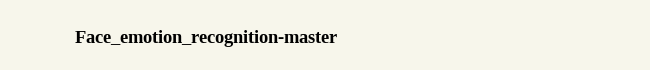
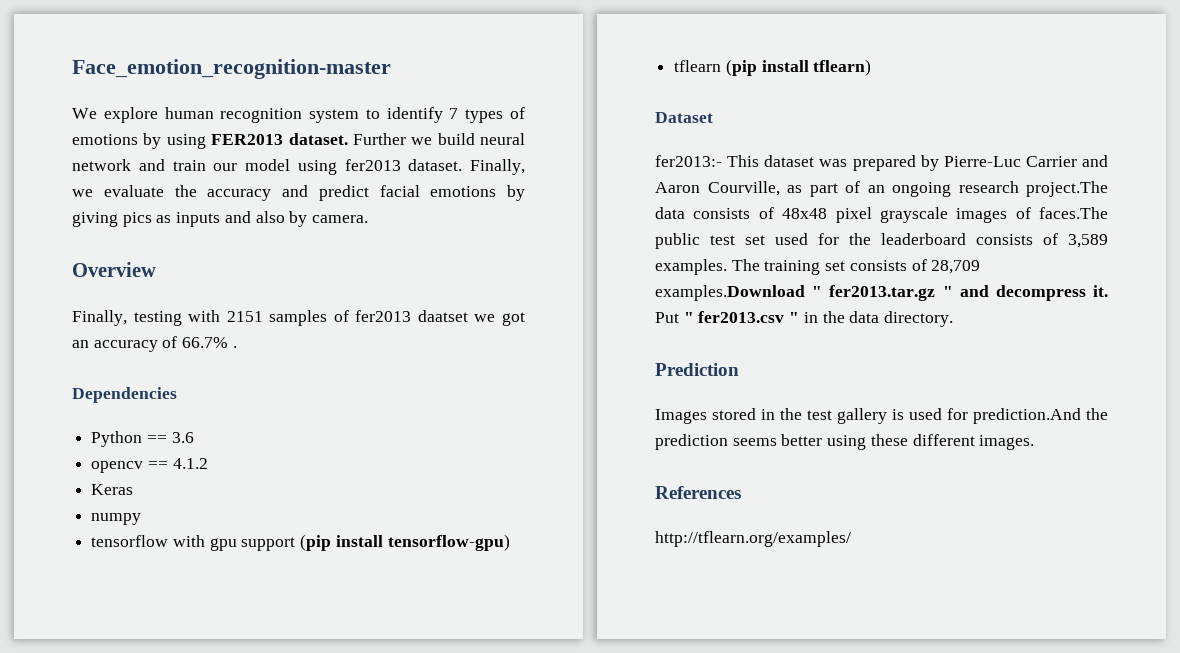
+ We explore human recognition system to identify 7 types of emotions by using FER2013 dataset. Further we build neural network and train our model using fer2013 dataset. Finally, we evaluate the accuracy and predict facial emotions by giving pics as inputs and also by camera.
+ Overview
+ Finally, testing with 2151 samples of fer2013 daatset we got an accuracy of 66.7% .
+ Dependencies
+ Python == 3.6
+ opencv == 4.1.2
+ Keras
+ numpy
+ tensorflow with gpu support (pip install tensorflow-gpu)
+ tflearn (pip install tflearn)
+ Dataset
+ fer2013:- This dataset was prepared by Pierre-Luc Carrier and Aaron Courville, as part of an ongoing research project.The data consists of 48x48 pixel grayscale images of faces.The public test set used for the leaderboard consists of 3,589 examples. The training set consists of 28,709 examples.Download " fer2013.tar.gz " and decompress it. Put " fer2013.csv " in the data directory.
+ Prediction
+ Images stored in the test gallery is used for prediction.And the prediction seems better using these different images.
+ References
+ http://tflearn.org/examples/

